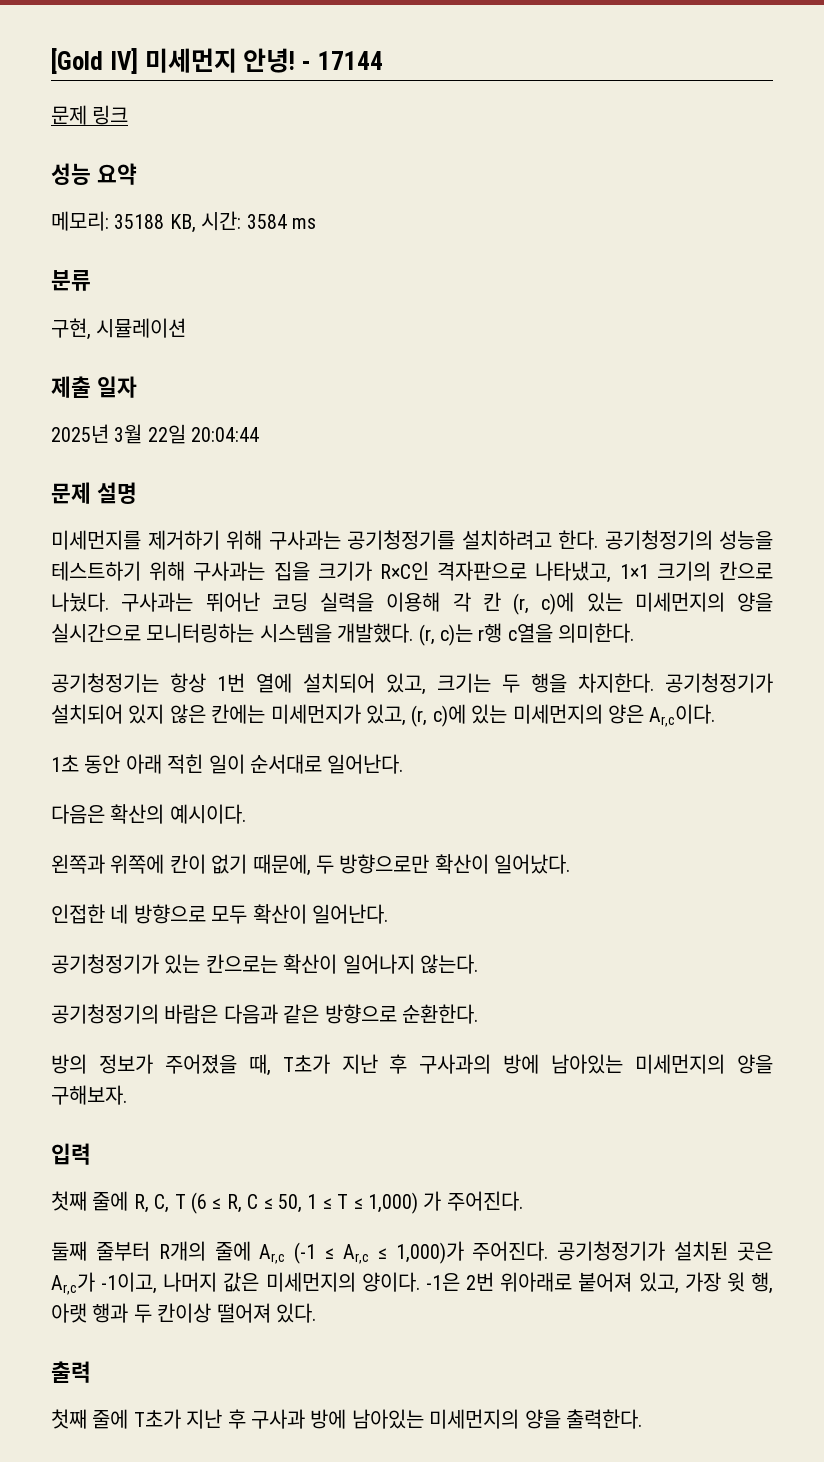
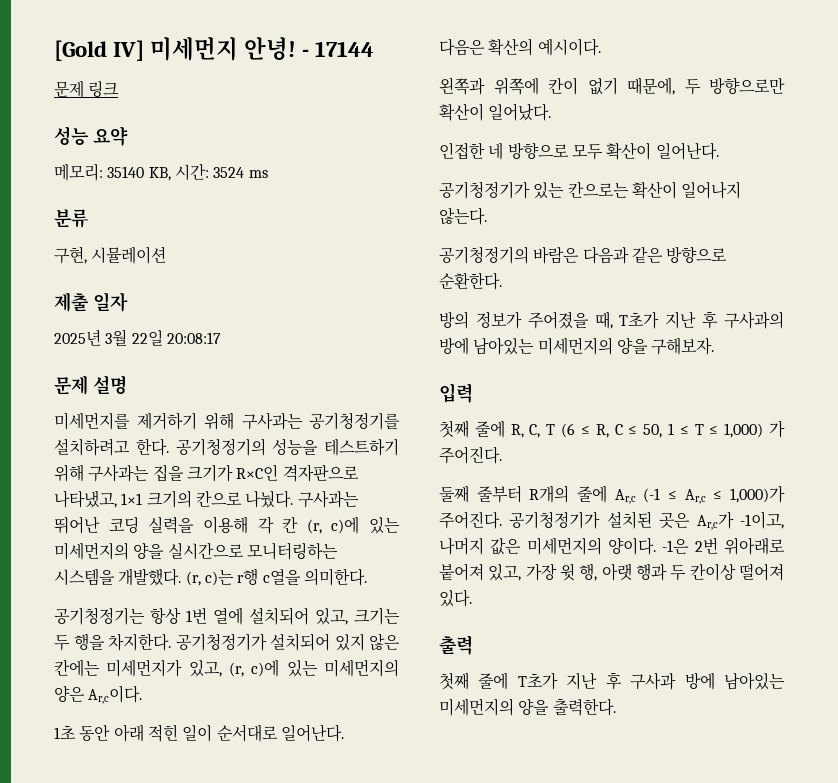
- 메모리: 35188 KB, 시간: 3584 ms
+ 메모리: 35140 KB, 시간: 3524 ms
- 2025년 3월 22일 20:04:44
+ 2025년 3월 22일 20:08:17

